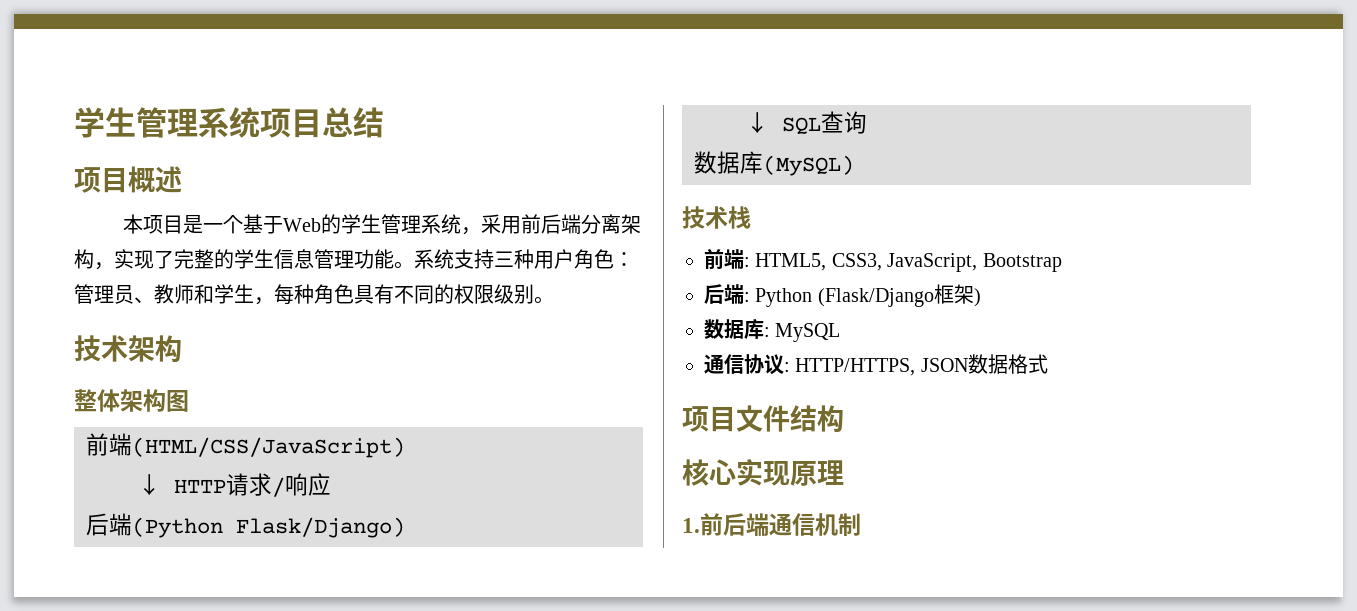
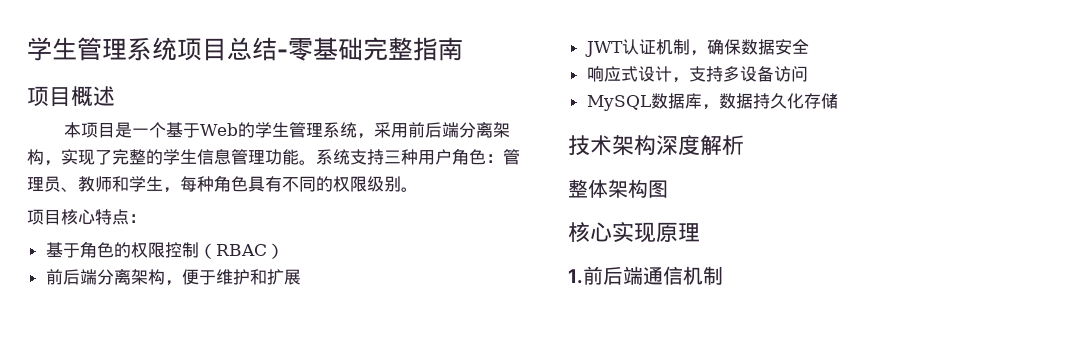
- 学生管理系统项目总结
+ 学生管理系统项目总结-零基础完整指南
+ 项目核心特点：
+ 基于角色的权限控制（RBAC）
+ 前后端分离架构，便于维护和扩展
+ JWT认证机制，确保数据安全
+ 响应式设计，支持多设备访问
+ MySQL数据库，数据持久化存储
- 技术架构
+ 技术架构深度解析
- 前端(HTML/CSS/JavaScript)
- ↓ HTTP请求/响应
- 后端(Python Flask/Django)
- ↓ SQL查询
- 数据库(MySQL)
- 技术栈
- 前端: HTML5, CSS3, JavaScript, Bootstrap
- 后端: Python (Flask/Django框架)
- 数据库: MySQL
- 通信协议: HTTP/HTTPS, JSON数据格式
- 项目文件结构

